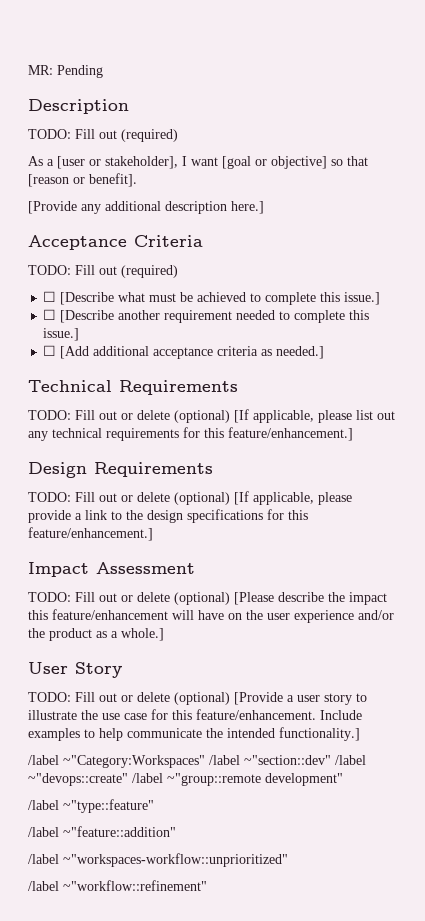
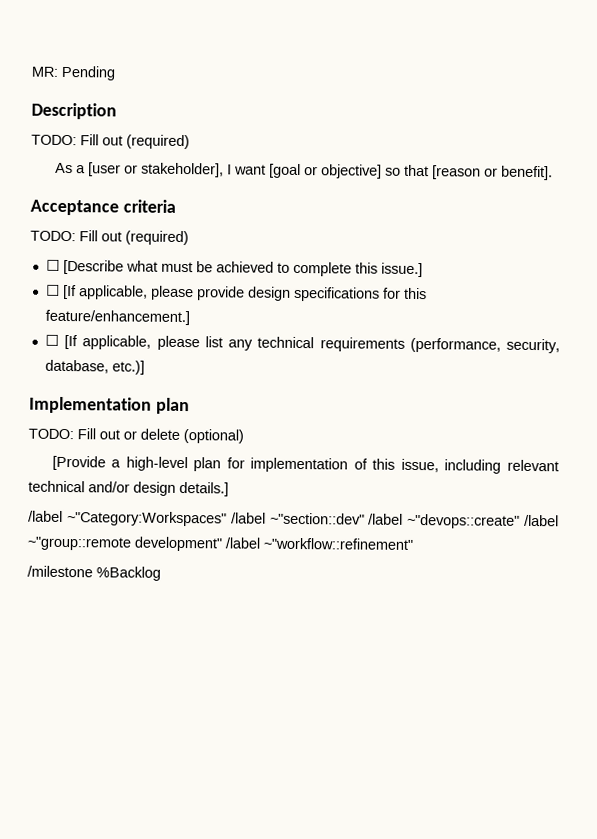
- [Provide any additional description here.]
- Acceptance Criteria
+ Acceptance criteria
- ☐ [Describe another requirement needed to complete this issue.]
- ☐ [Add additional acceptance criteria as needed.]
- Technical Requirements
- TODO: Fill out or delete (optional) [If applicable, please list out any technical requirements for this feature/enhancement.]
- Design Requirements
- TODO: Fill out or delete (optional) [If applicable, please provide a link to the design specifications for this feature/enhancement.]
- Impact Assessment
- TODO: Fill out or delete (optional) [Please describe the impact this feature/enhancement will have on the user experience and/or the product as a whole.]
- User Story
- TODO: Fill out or delete (optional) [Provide a user story to illustrate the use case for this feature/enhancement. Include examples to help communicate the intended functionality.]
+ ☐ [If applicable, please provide design specifications for this feature/enhancement.]
+ ☐ [If applicable, please list any technical requirements (performance, security, database, etc.)]
+ Implementation plan
+ TODO: Fill out or delete (optional)
+ [Provide a high-level plan for implementation of this issue, including relevant technical and/or design details.]
- /label ~"Category:Workspaces" /label ~"section::dev" /label ~"devops::create" /label ~"group::remote development"
- /label ~"type::feature"
- /label ~"feature::addition"
- /label ~"workspaces-workflow::unprioritized"
- /label ~"workflow::refinement"
+ /label ~"Category:Workspaces" /label ~"section::dev" /label ~"devops::create" /label ~"group::remote development" /label ~"workflow::refinement"
+ /milestone %Backlog

